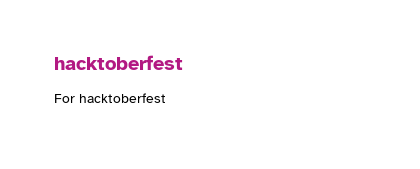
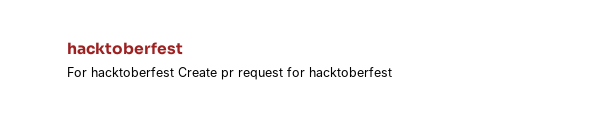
- For hacktoberfest
+ For hacktoberfest Create pr request for hacktoberfest

